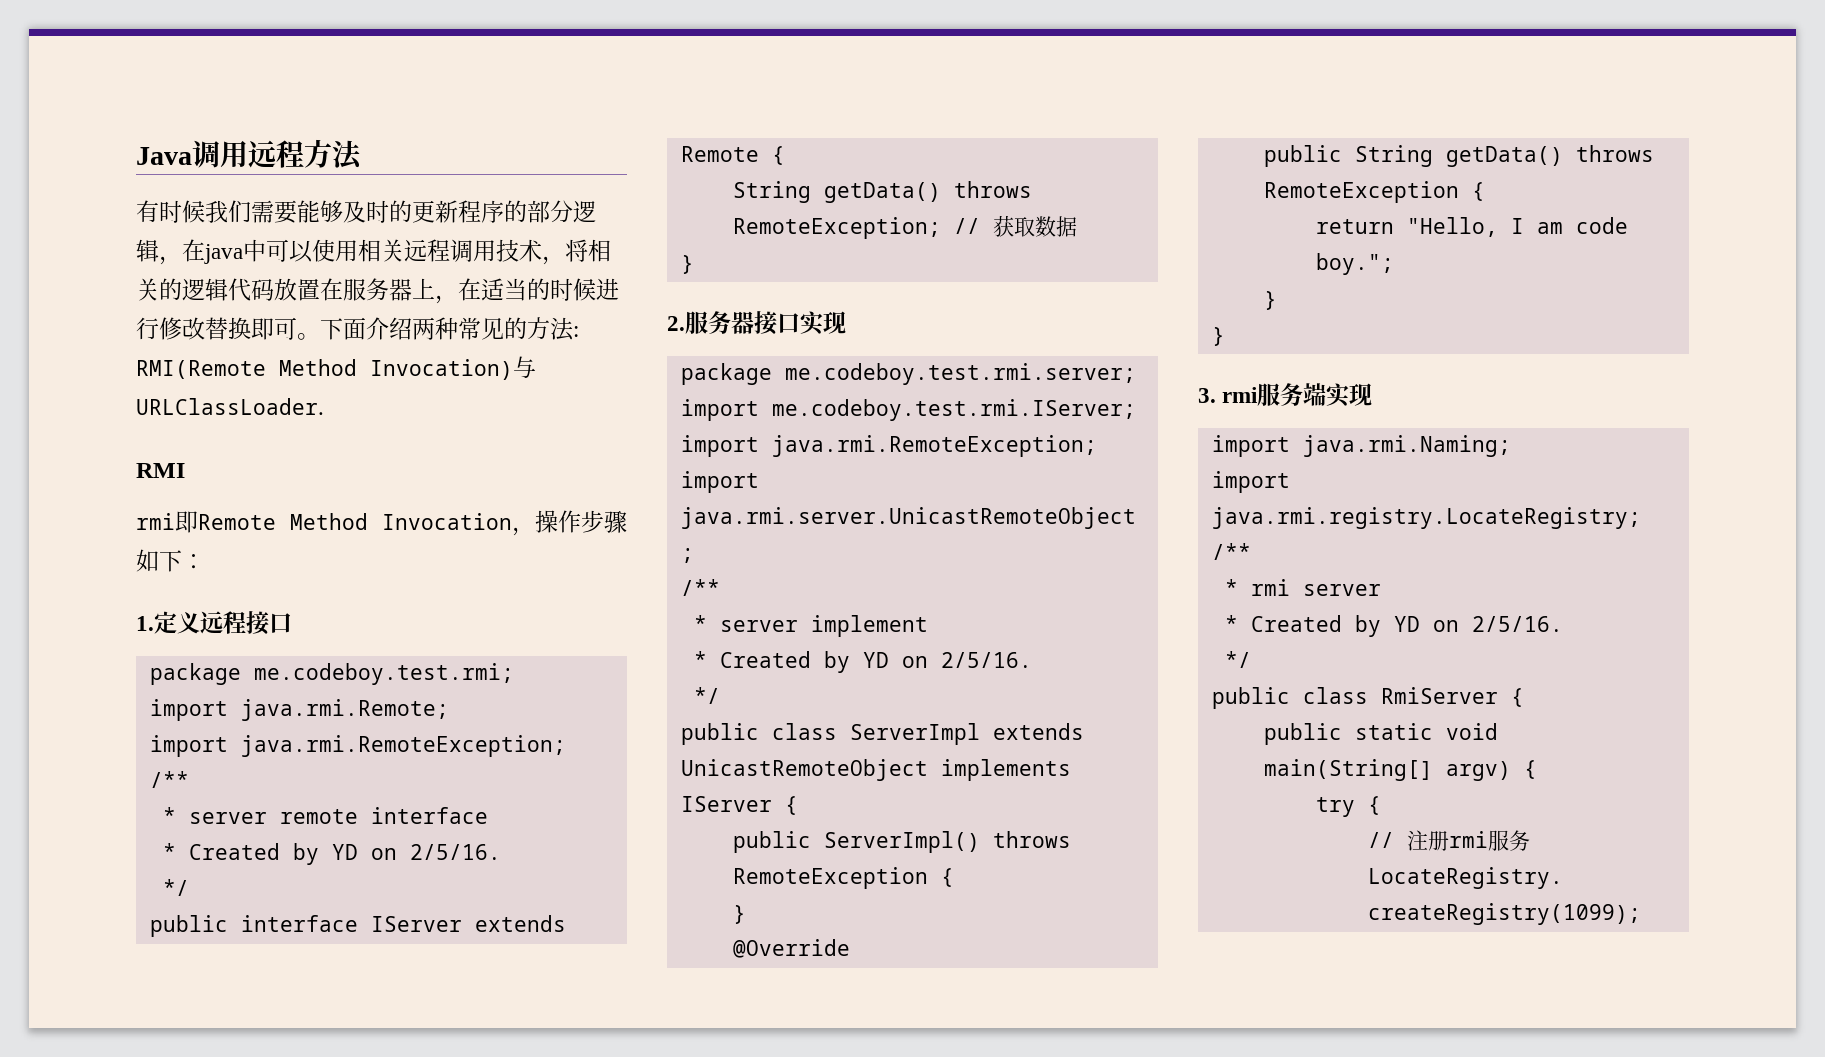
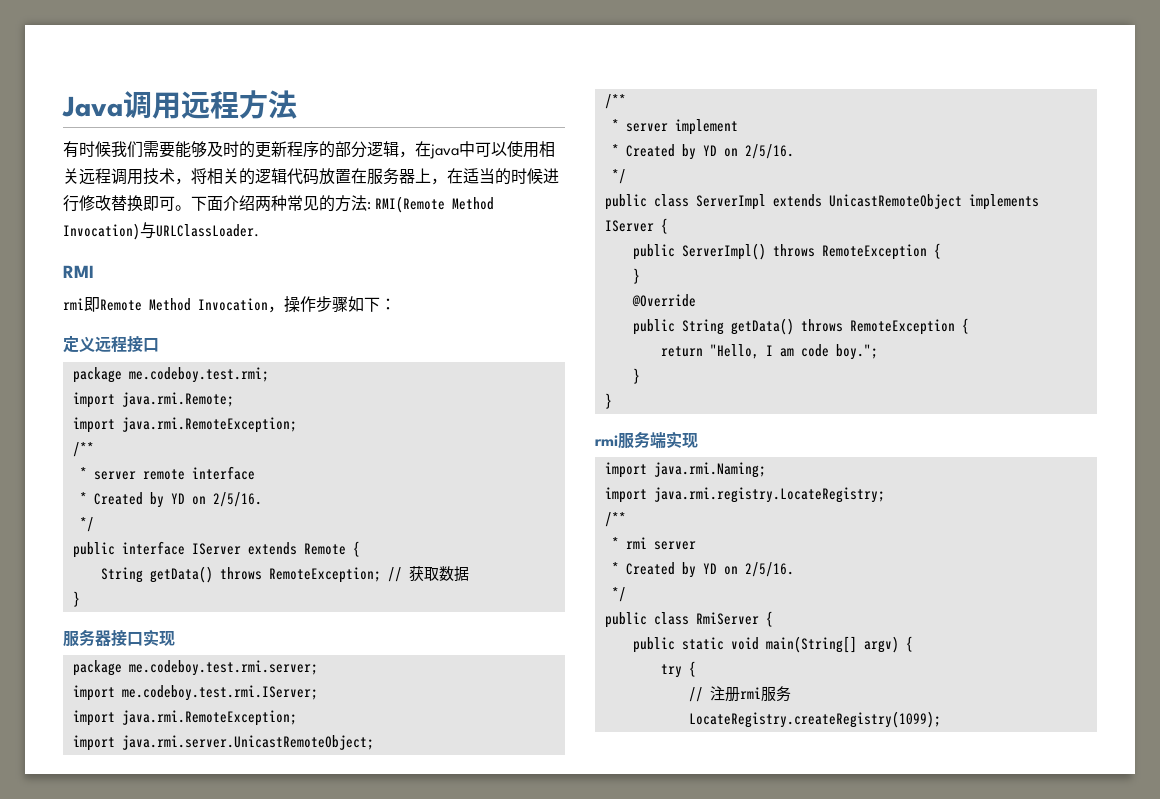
- 1.定义远程接口
+ 定义远程接口
- 2.服务器接口实现
+ 服务器接口实现
- 3. rmi服务端实现
+ rmi服务端实现

